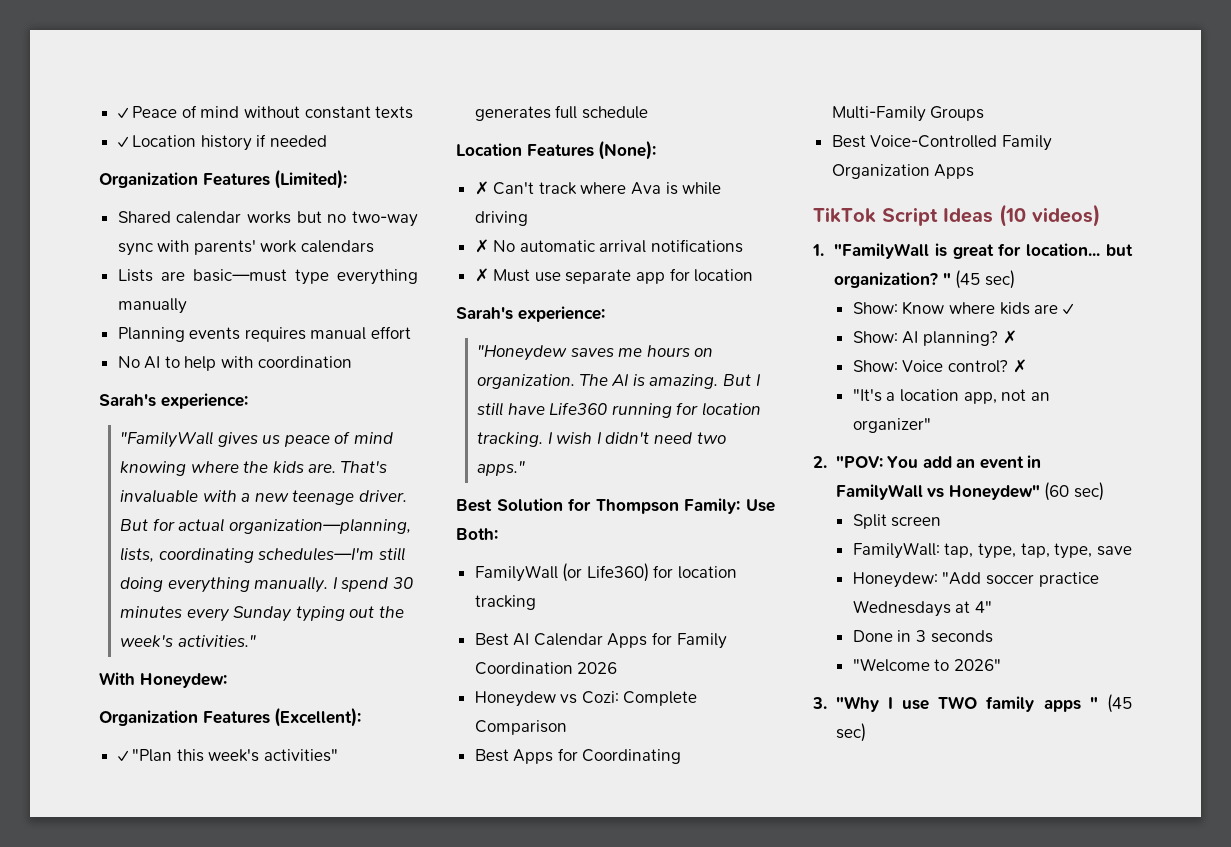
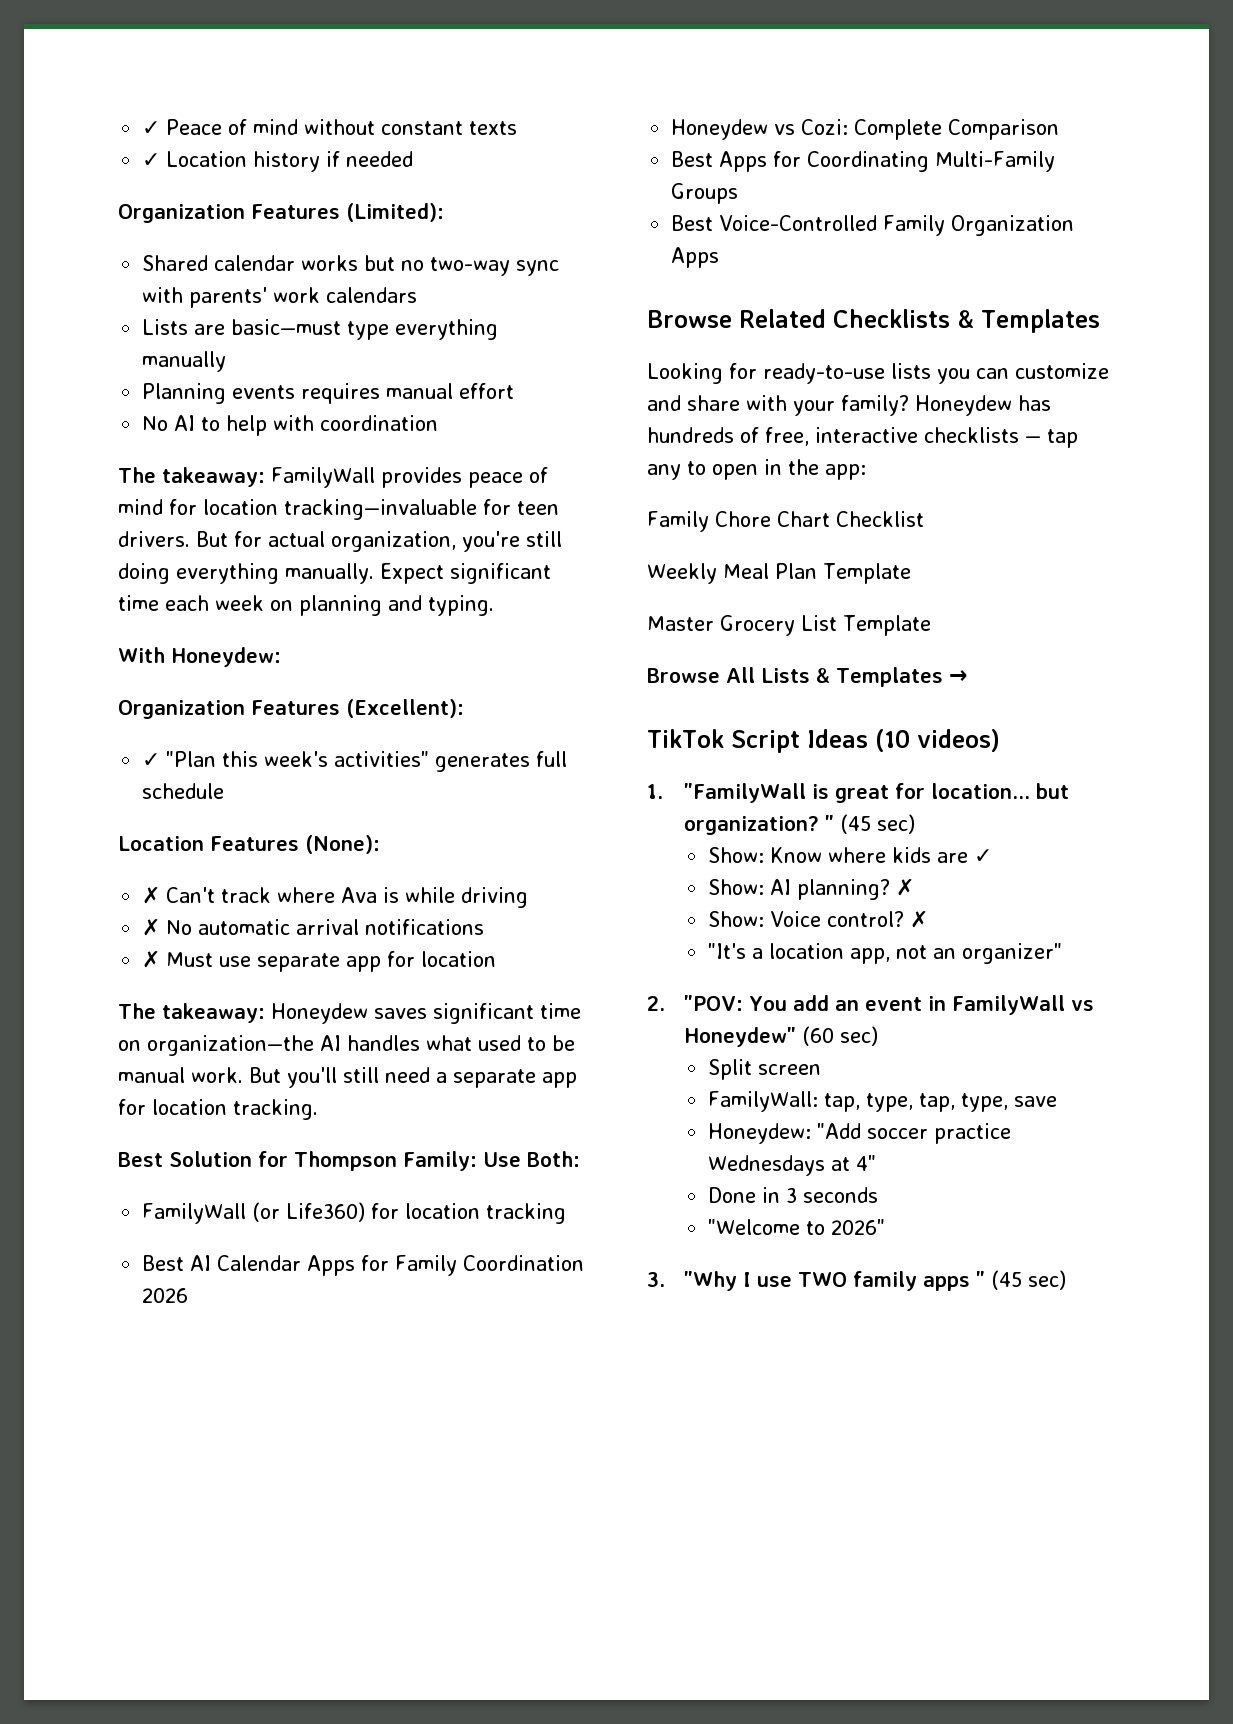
  No AI to help with coordination
- Sarah's experience:
- "FamilyWall gives us peace of mind knowing where the kids are. That's invaluable with a new teenage driver. But for actual organization—planning, lists, coordinating schedules—I'm still doing everything manually. I spend 30 minutes every Sunday typing out the week's activities."
+ The takeaway: FamilyWall provides peace of mind for location tracking—invaluable for teen drivers. But for actual organization, you're still doing everything manually. Expect significant time each week on planning and typing.
  ✗ Must use separate app for location
- Sarah's experience:
- "Honeydew saves me hours on organization. The AI is amazing. But I still have Life360 running for location tracking. I wish I didn't need two apps."
+ The takeaway: Honeydew saves significant time on organization—the AI handles what used to be manual work. But you'll still need a separate app for location tracking.
+ Browse Related Checklists & Templates
+ Looking for ready-to-use lists you can customize and share with your family? Honeydew has hundreds of free, interactive checklists — tap any to open in the app:
+ Family Chore Chart Checklist
+ Weekly Meal Plan Template
+ Master Grocery List Template
+ Browse All Lists & Templates →

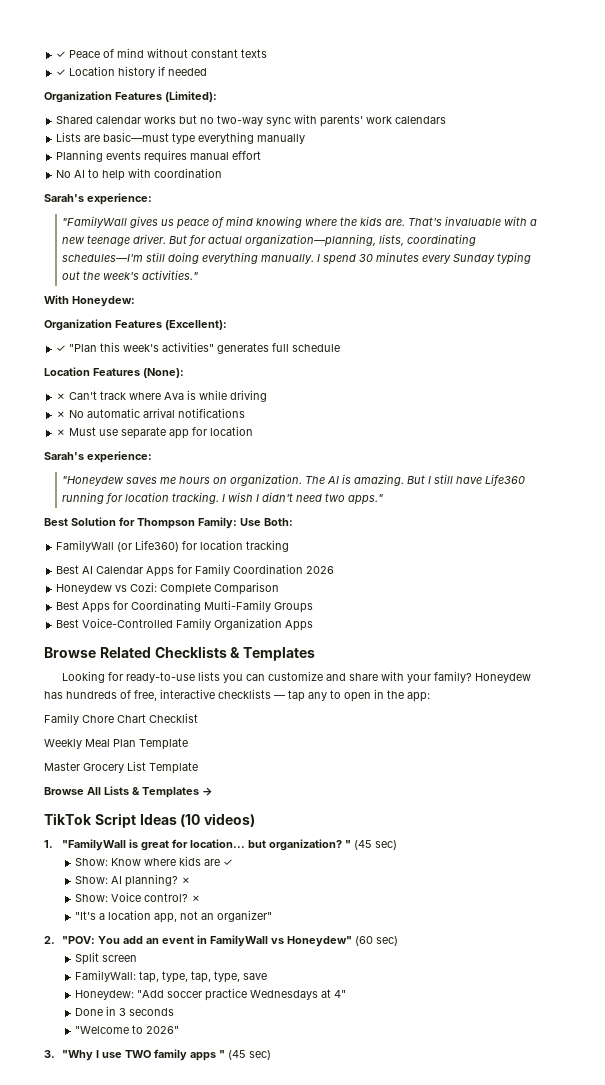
  No AI to help with coordination
- The takeaway: FamilyWall provides peace of mind for location tracking—invaluable for teen drivers. But for actual organization, you're still doing everything manually. Expect significant time each week on planning and typing.
+ Sarah's experience:
+ "FamilyWall gives us peace of mind knowing where the kids are. That's invaluable with a new teenage driver. But for actual organization—planning, lists, coordinating schedules—I'm still doing everything manually. I spend 30 minutes every Sunday typing out the week's activities."
  ✗ Must use separate app for location
- The takeaway: Honeydew saves significant time on organization—the AI handles what used to be manual work. But you'll still need a separate app for location tracking.
+ Sarah's experience:
+ "Honeydew saves me hours on organization. The AI is amazing. But I still have Life360 running for location tracking. I wish I didn't need two apps."

